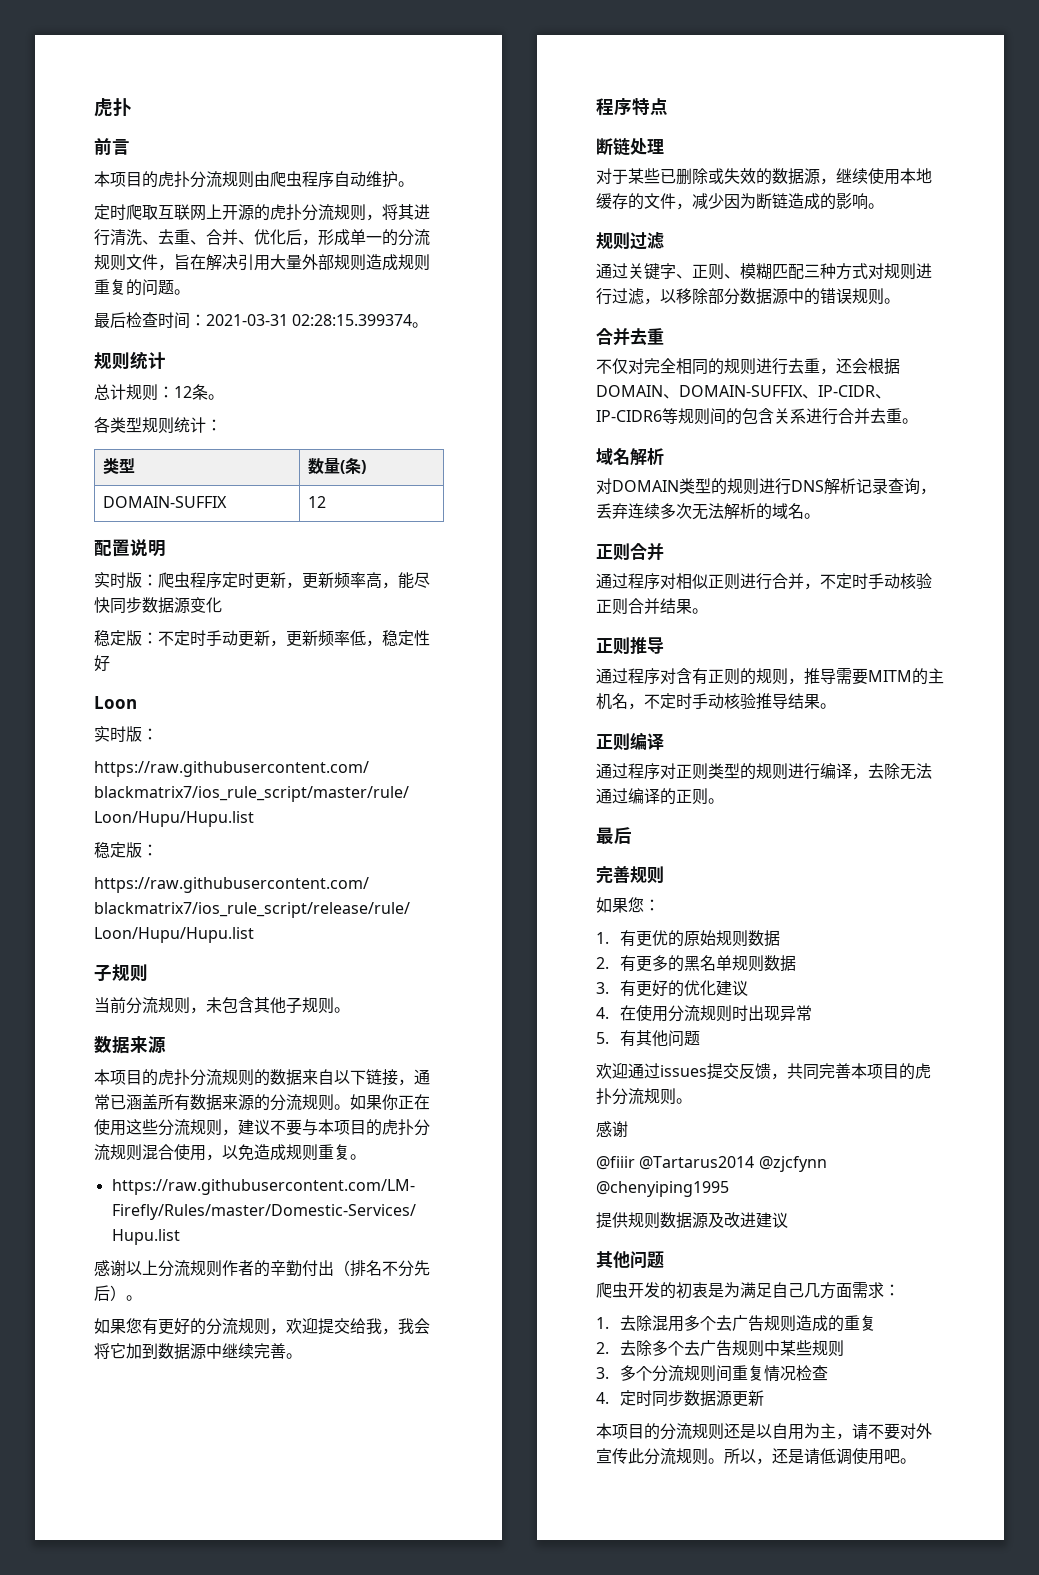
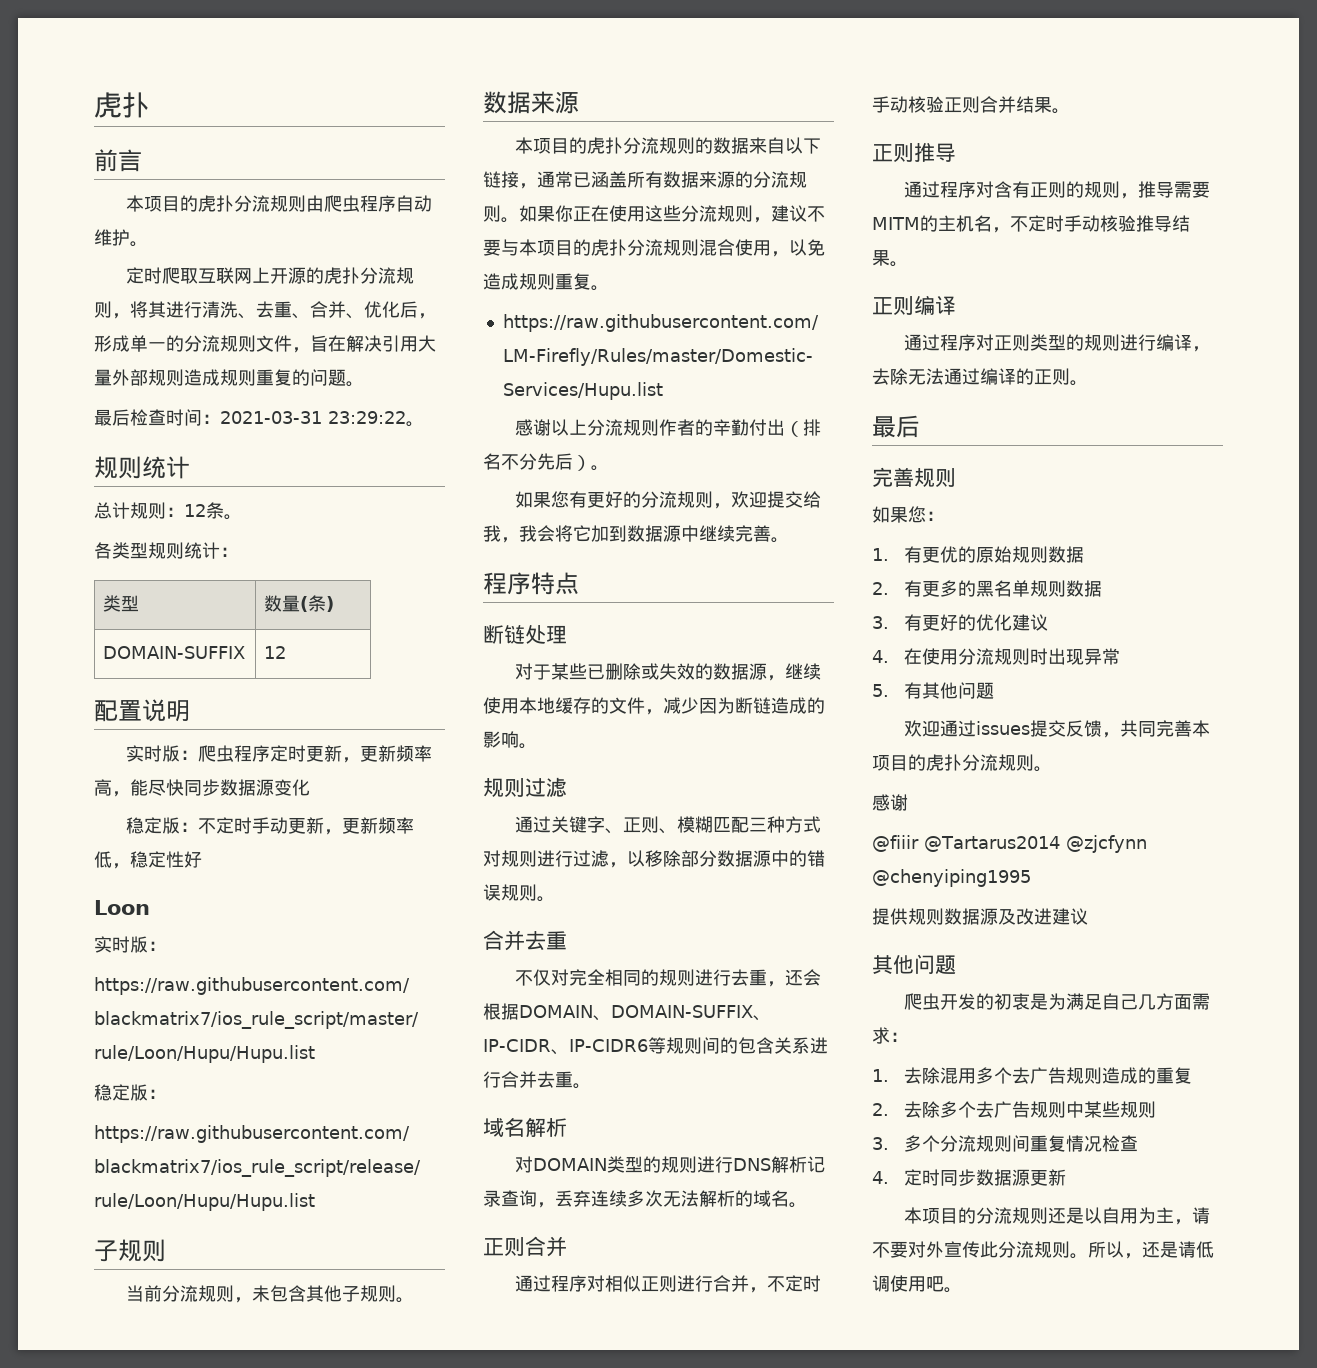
- 最后检查时间：2021-03-31 02:28:15.399374。
+ 最后检查时间：2021-03-31 23:29:22。

